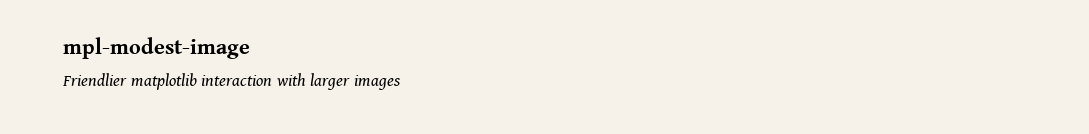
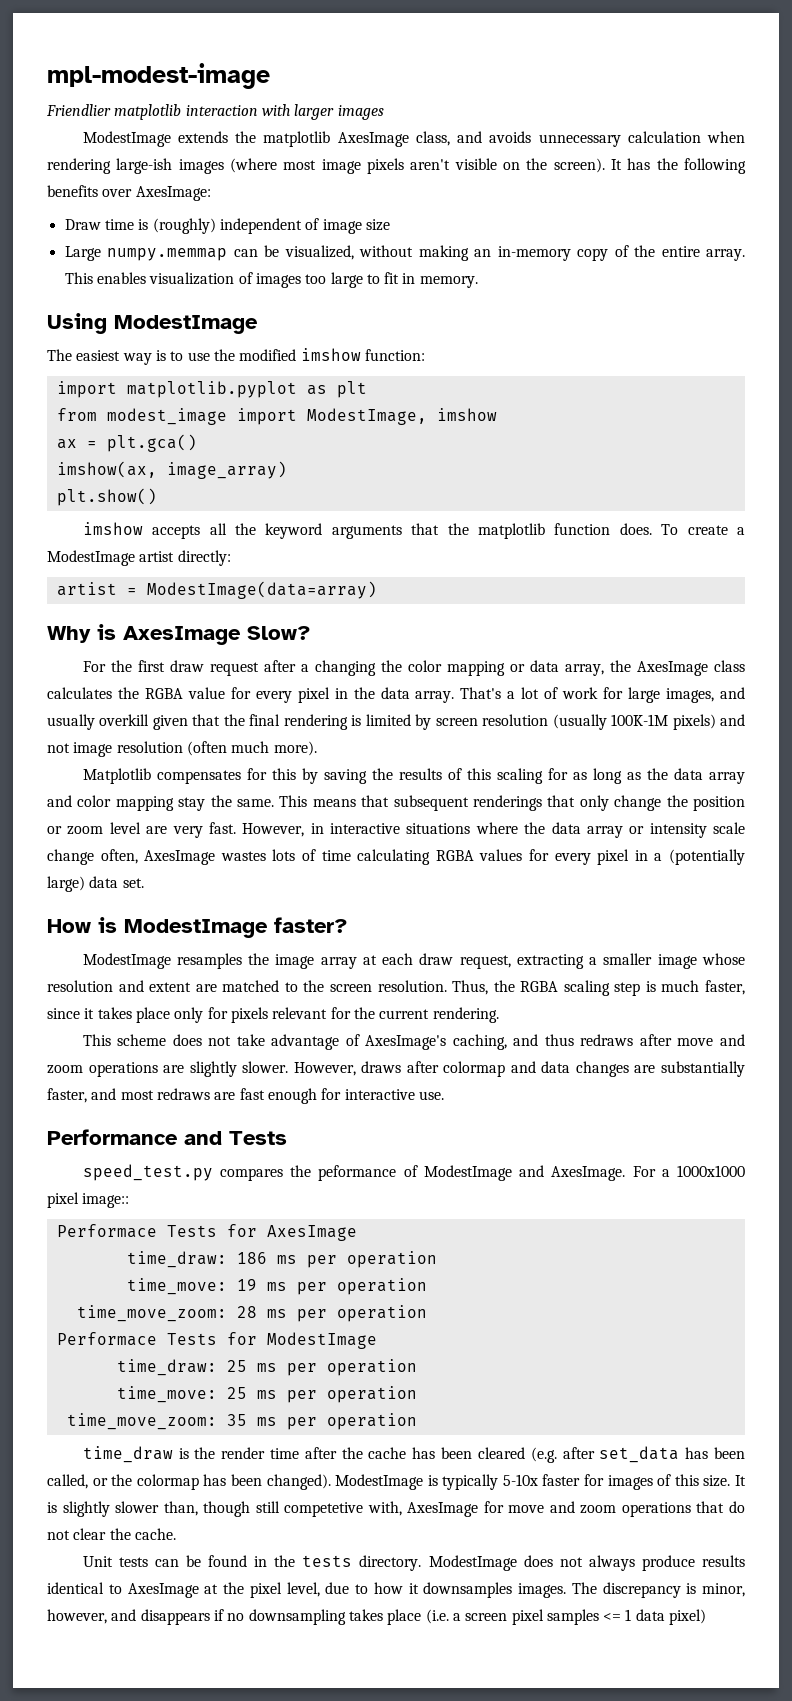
+ ModestImage extends the matplotlib AxesImage class, and avoids unnecessary calculation when rendering large-ish images (where most image pixels aren't visible on the screen). It has the following benefits over AxesImage:
+ Draw time is (roughly) independent of image size
+ Large numpy.memmap can be visualized, without making an in-memory copy of the entire array. This enables visualization of images too large to fit in memory.
+ Using ModestImage
+ The easiest way is to use the modified imshow function:
+ import matplotlib.pyplot as plt
+ from modest_image import ModestImage, imshow
+ ax = plt.gca()
+ imshow(ax, image_array)
+ plt.show()
+ imshow accepts all the keyword arguments that the matplotlib function does. To create a ModestImage artist directly:
+ artist = ModestImage(data=array)
+ Why is AxesImage Slow?
+ For the first draw request after a changing the color mapping or data array, the AxesImage class calculates the RGBA value for every pixel in the data array. That's a lot of work for large images, and usually overkill given that the final rendering is limited by screen resolution (usually 100K-1M pixels) and not image resolution (often much more).
+ Matplotlib compensates for this by saving the results of this scaling for as long as the data array and color mapping stay the same. This means that subsequent renderings that only change the position or zoom level are very fast. However, in interactive situations where the data array or intensity scale change often, AxesImage wastes lots of time calculating RGBA values for every pixel in a (potentially large) data set.
+ How is ModestImage faster?
+ ModestImage resamples the image array at each draw request, extracting a smaller image whose resolution and extent are matched to the screen resolution. Thus, the RGBA scaling step is much faster, since it takes place only for pixels relevant for the current rendering.
+ This scheme does not take advantage of AxesImage's caching, and thus redraws after move and zoom operations are slightly slower. However, draws after colormap and data changes are substantially faster, and most redraws are fast enough for interactive use.
+ Performance and Tests
+ speed_test.py compares the peformance of ModestImage and AxesImage. For a 1000x1000 pixel image::
+ Performace Tests for AxesImage
+ time_draw: 186 ms per operation
+ time_move: 19 ms per operation
+ time_move_zoom: 28 ms per operation
+ Performace Tests for ModestImage
+ time_draw: 25 ms per operation
+ time_move: 25 ms per operation
+ time_move_zoom: 35 ms per operation
+ time_draw is the render time after the cache has been cleared (e.g. after set_data has been called, or the colormap has been changed). ModestImage is typically 5-10x faster for images of this size. It is slightly slower than, though still competetive with, AxesImage for move and zoom operations that do not clear the cache.
+ Unit tests can be found in the tests directory. ModestImage does not always produce results identical to AxesImage at the pixel level, due to how it downsamples images. The discrepancy is minor, however, and disappears if no downsampling takes place (i.e. a screen pixel samples <= 1 data pixel)

